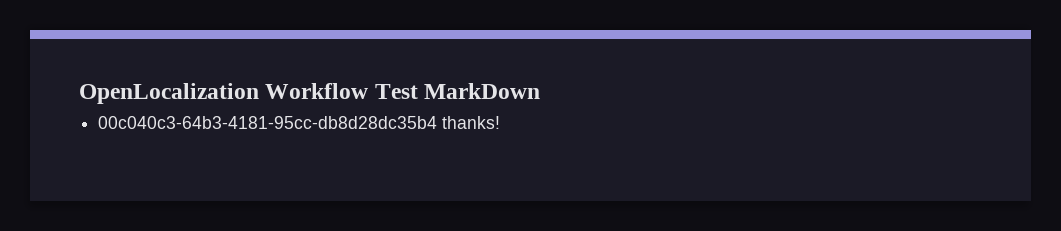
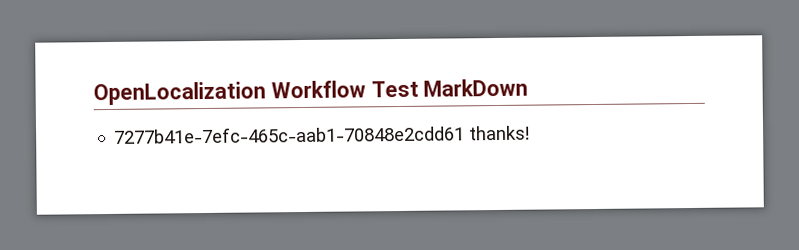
- 00c040c3-64b3-4181-95cc-db8d28dc35b4 thanks!
+ 7277b41e-7efc-465c-aab1-70848e2cdd61 thanks!

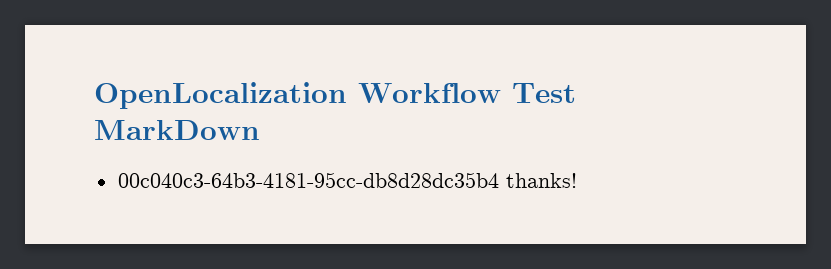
- 7277b41e-7efc-465c-aab1-70848e2cdd61 thanks!
+ 00c040c3-64b3-4181-95cc-db8d28dc35b4 thanks!

